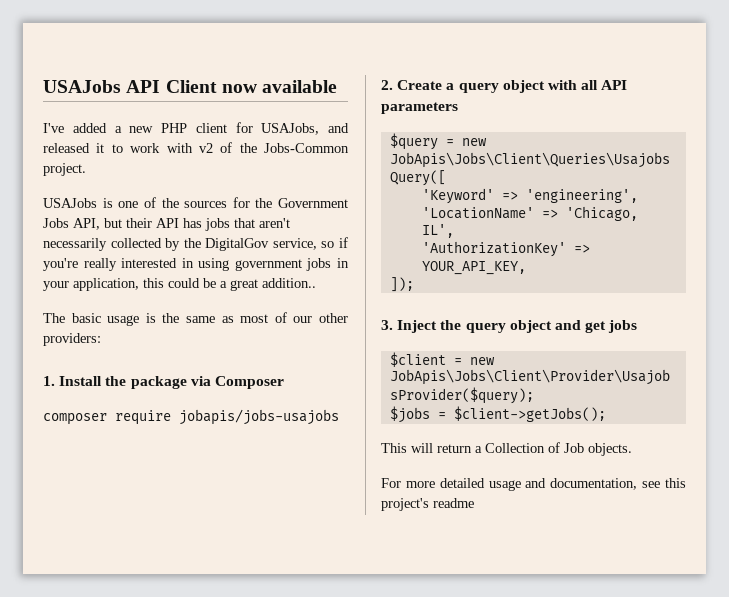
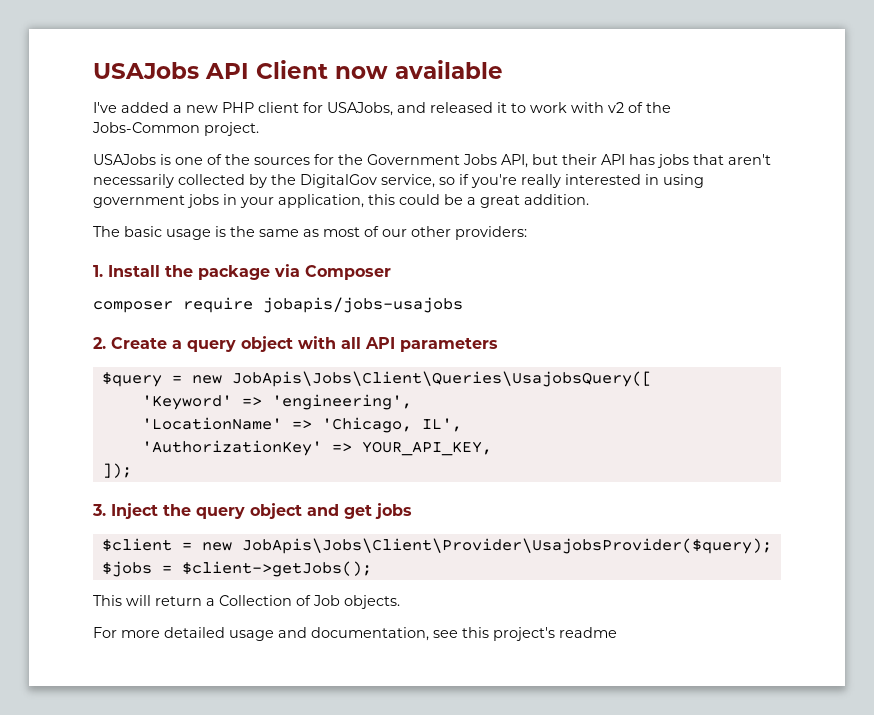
- USAJobs is one of the sources for the Government Jobs API, but their API has jobs that aren't necessarily collected by the DigitalGov service, so if you're really interested in using government jobs in your application, this could be a great addition..
+ USAJobs is one of the sources for the Government Jobs API, but their API has jobs that aren't necessarily collected by the DigitalGov service, so if you're really interested in using government jobs in your application, this could be a great addition.

